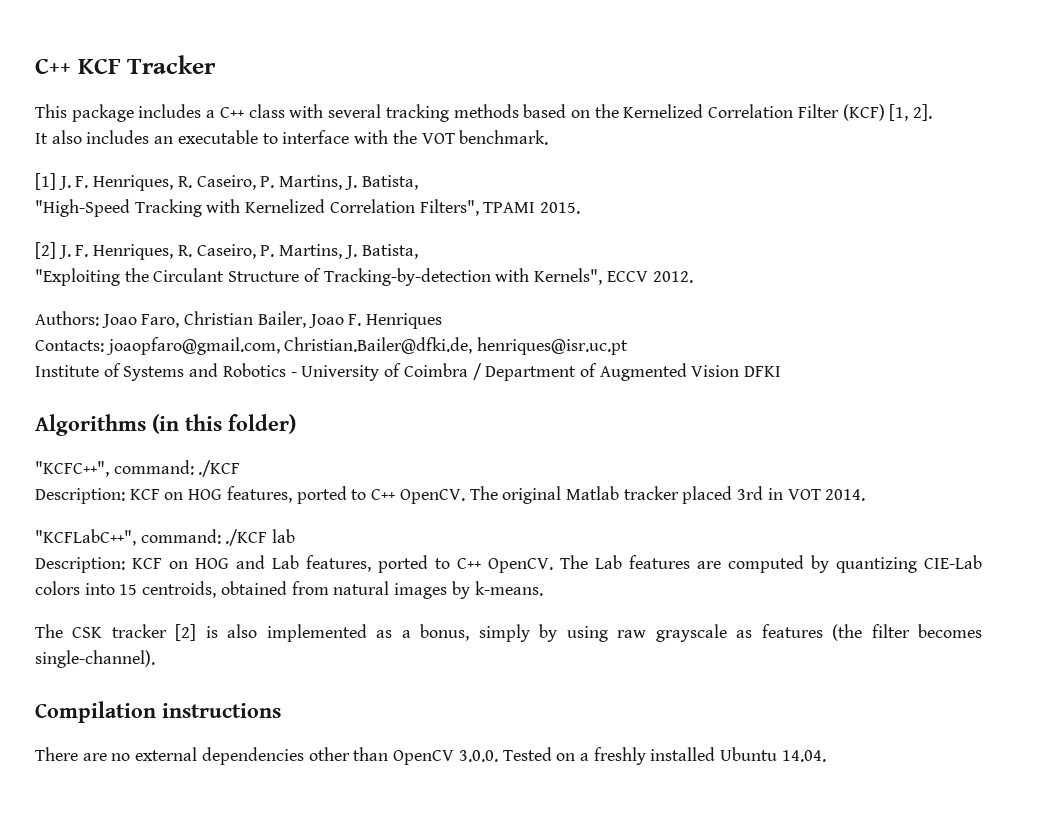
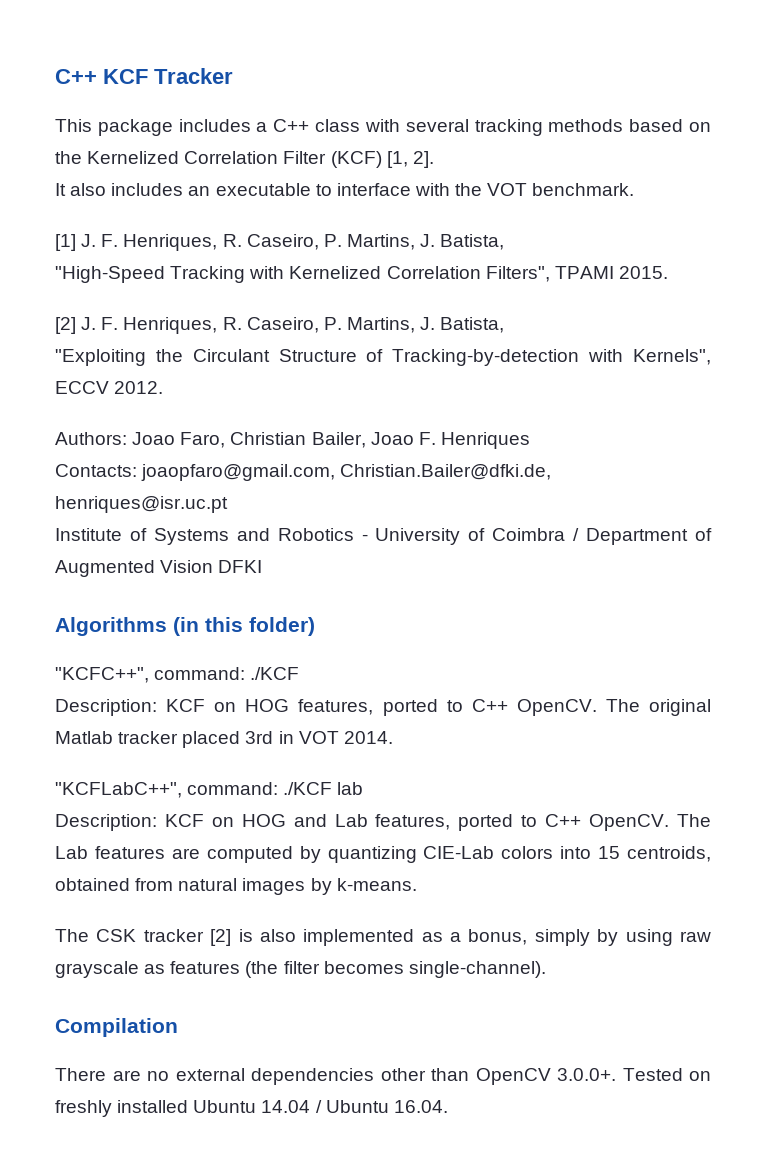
- Compilation instructions
+ Compilation
- There are no external dependencies other than OpenCV 3.0.0. Tested on a freshly installed Ubuntu 14.04.
+ There are no external dependencies other than OpenCV 3.0.0+. Tested on freshly installed Ubuntu 14.04 / Ubuntu 16.04.

